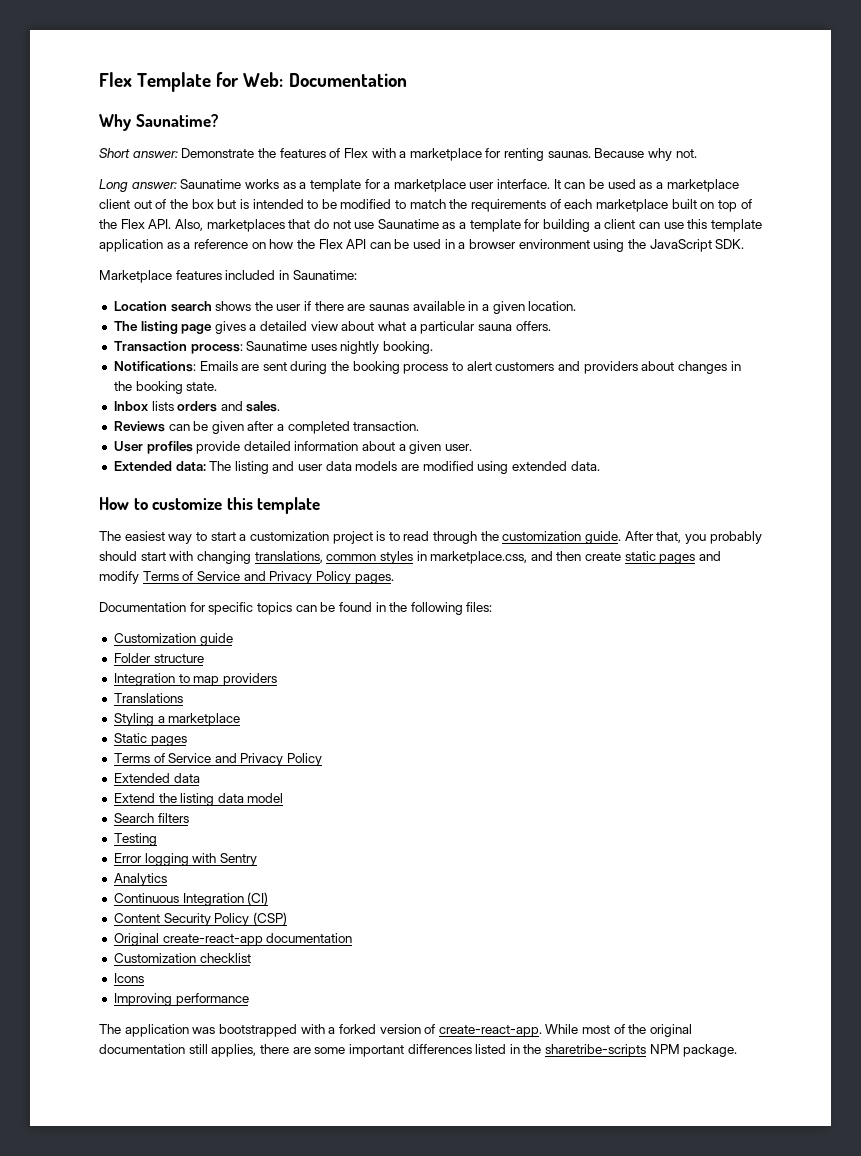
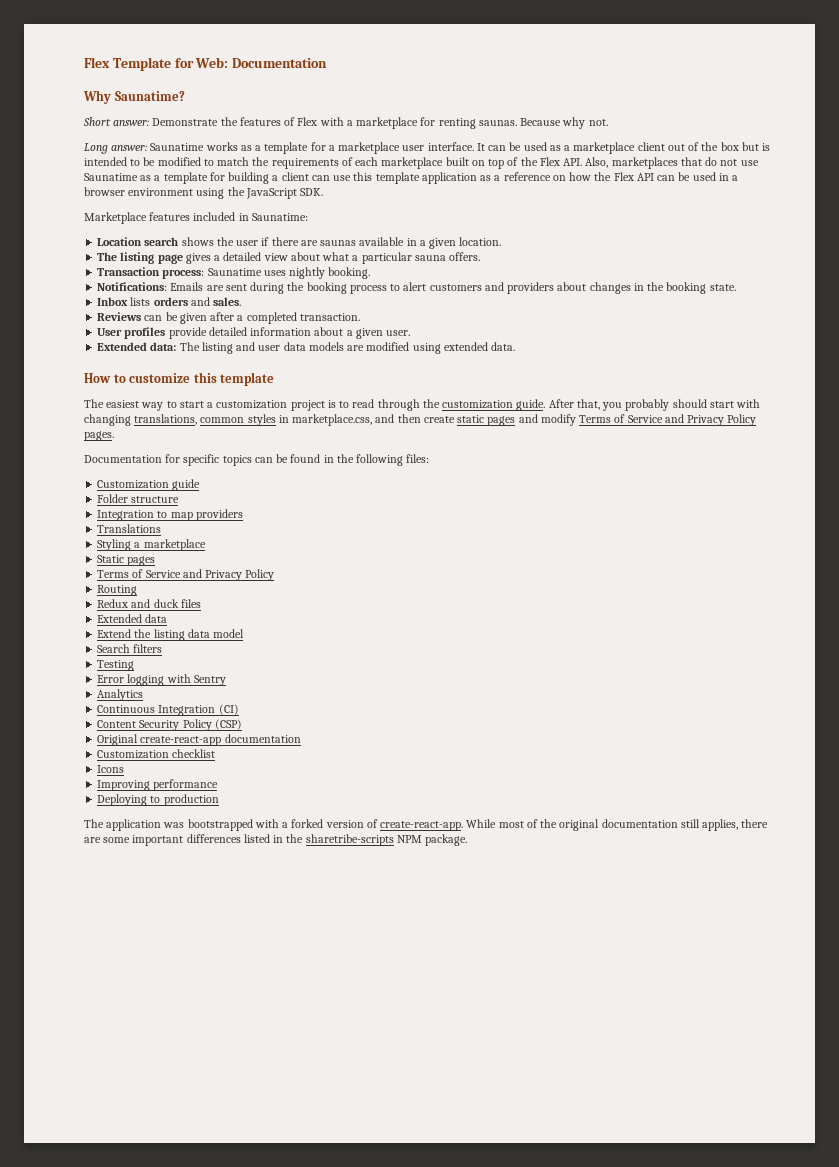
+ Routing
+ Redux and duck files
+ Deploying to production

